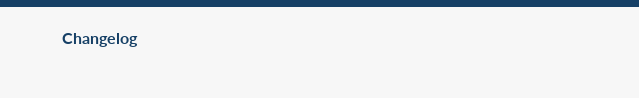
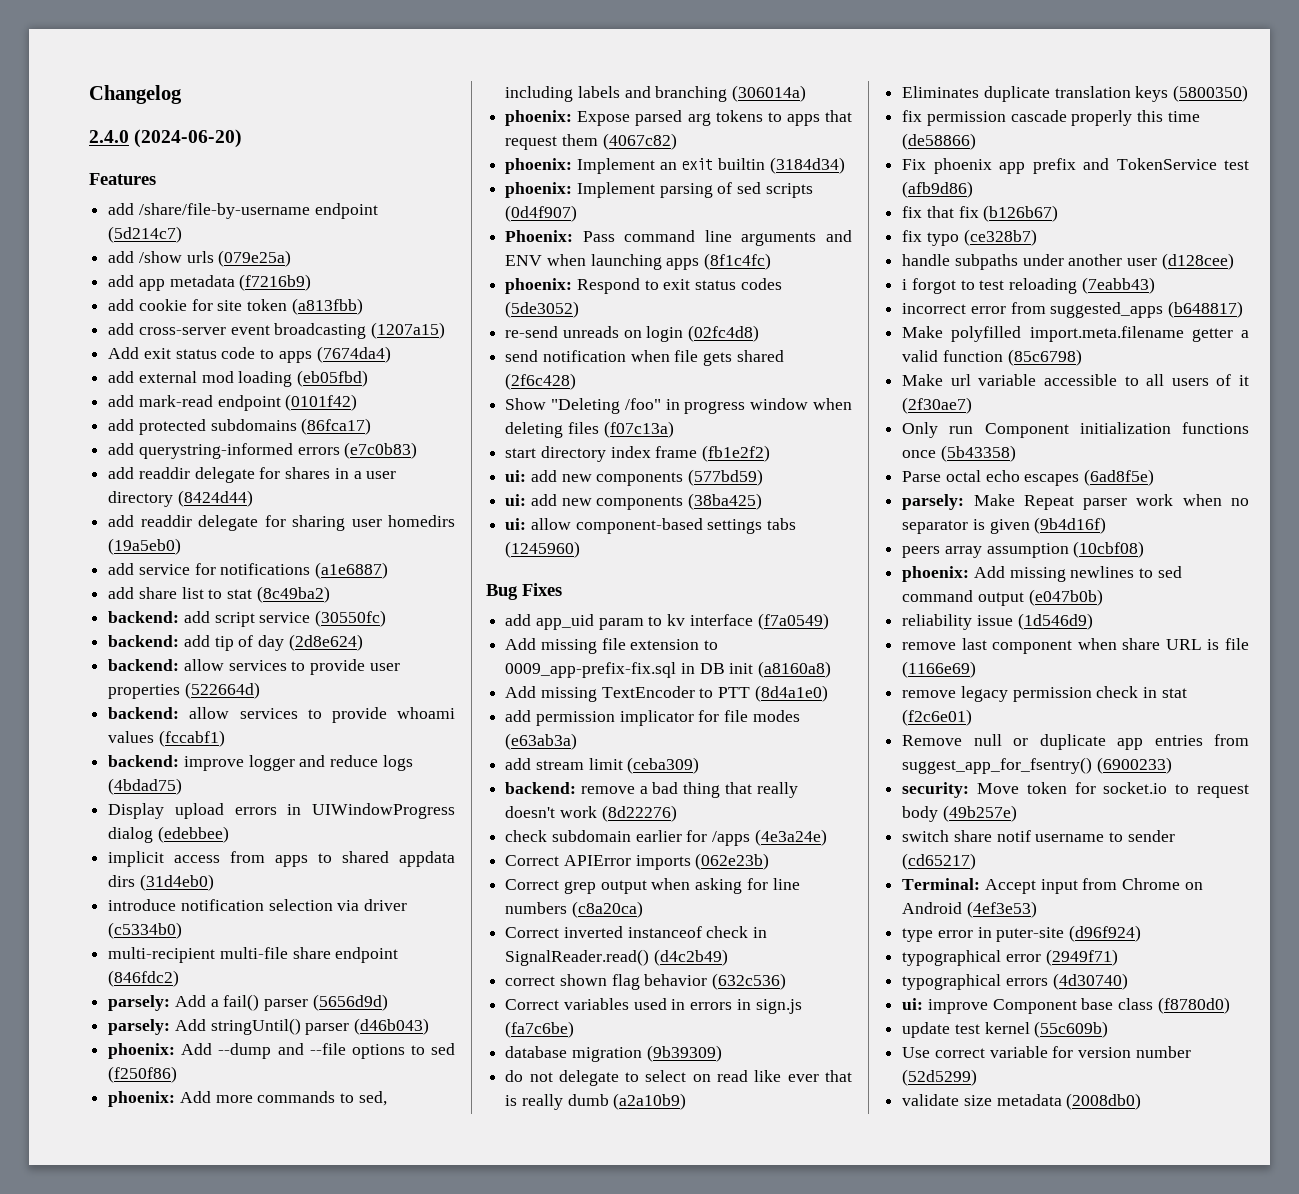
+ 2.4.0 (2024-06-20)
+ Features
+ add /share/file-by-username endpoint (5d214c7)
+ add /show urls (079e25a)
+ add app metadata (f7216b9)
+ add cookie for site token (a813fbb)
+ add cross-server event broadcasting (1207a15)
+ Add exit status code to apps (7674da4)
+ add external mod loading (eb05fbd)
+ add mark-read endpoint (0101f42)
+ add protected subdomains (86fca17)
+ add querystring-informed errors (e7c0b83)
+ add readdir delegate for shares in a user directory (8424d44)
+ add readdir delegate for sharing user homedirs (19a5eb0)
+ add service for notifications (a1e6887)
+ add share list to stat (8c49ba2)
+ backend: add script service (30550fc)
+ backend: add tip of day (2d8e624)
+ backend: allow services to provide user properties (522664d)
+ backend: allow services to provide whoami values (fccabf1)
+ backend: improve logger and reduce logs (4bdad75)
+ Display upload errors in UIWindowProgress dialog (edebbee)
+ implicit access from apps to shared appdata dirs (31d4eb0)
+ introduce notification selection via driver (c5334b0)
+ multi-recipient multi-file share endpoint (846fdc2)
+ parsely: Add a fail() parser (5656d9d)
+ parsely: Add stringUntil() parser (d46b043)
+ phoenix: Add --dump and --file options to sed (f250f86)
+ phoenix: Add more commands to sed, including labels and branching (306014a)
+ phoenix: Expose parsed arg tokens to apps that request them (4067c82)
+ phoenix: Implement an exit builtin (3184d34)
+ phoenix: Implement parsing of sed scripts (0d4f907)
+ Phoenix: Pass command line arguments and ENV when launching apps (8f1c4fc)
+ phoenix: Respond to exit status codes (5de3052)
+ re-send unreads on login (02fc4d8)
+ send notification when file gets shared (2f6c428)
+ Show "Deleting /foo" in progress window when deleting files (f07c13a)
+ start directory index frame (fb1e2f2)
+ ui: add new components (577bd59)
+ ui: add new components (38ba425)
+ ui: allow component-based settings tabs (1245960)
+ Bug Fixes
+ add app_uid param to kv interface (f7a0549)
+ Add missing file extension to 0009_app-prefix-fix.sql in DB init (a8160a8)
+ Add missing TextEncoder to PTT (8d4a1e0)
+ add permission implicator for file modes (e63ab3a)
+ add stream limit (ceba309)
+ backend: remove a bad thing that really doesn't work (8d22276)
+ check subdomain earlier for /apps (4e3a24e)
+ Correct APIError imports (062e23b)
+ Correct grep output when asking for line numbers (c8a20ca)
+ Correct inverted instanceof check in SignalReader.read() (d4c2b49)
+ correct shown flag behavior (632c536)
+ Correct variables used in errors in sign.js (fa7c6be)
+ database migration (9b39309)
+ do not delegate to select on read like ever that is really dumb (a2a10b9)
+ Eliminates duplicate translation keys (5800350)
+ fix permission cascade properly this time (de58866)
+ Fix phoenix app prefix and TokenService test (afb9d86)
+ fix that fix (b126b67)
+ fix typo (ce328b7)
+ handle subpaths under another user (d128cee)
+ i forgot to test reloading (7eabb43)
+ incorrect error from suggested_apps (b648817)
+ Make polyfilled import.meta.filename getter a valid function (85c6798)
+ Make url variable accessible to all users of it (2f30ae7)
+ Only run Component initialization functions once (5b43358)
+ Parse octal echo escapes (6ad8f5e)
+ parsely: Make Repeat parser work when no separator is given (9b4d16f)
+ peers array assumption (10cbf08)
+ phoenix: Add missing newlines to sed command output (e047b0b)
+ reliability issue (1d546d9)
+ remove last component when share URL is file (1166e69)
+ remove legacy permission check in stat (f2c6e01)
+ Remove null or duplicate app entries from suggest_app_for_fsentry() (6900233)
+ security: Move token for socket.io to request body (49b257e)
+ switch share notif username to sender (cd65217)
+ Terminal: Accept input from Chrome on Android (4ef3e53)
+ type error in puter-site (d96f924)
+ typographical error (2949f71)
+ typographical errors (4d30740)
+ ui: improve Component base class (f8780d0)
+ update test kernel (55c609b)
+ Use correct variable for version number (52d5299)
+ validate size metadata (2008db0)

